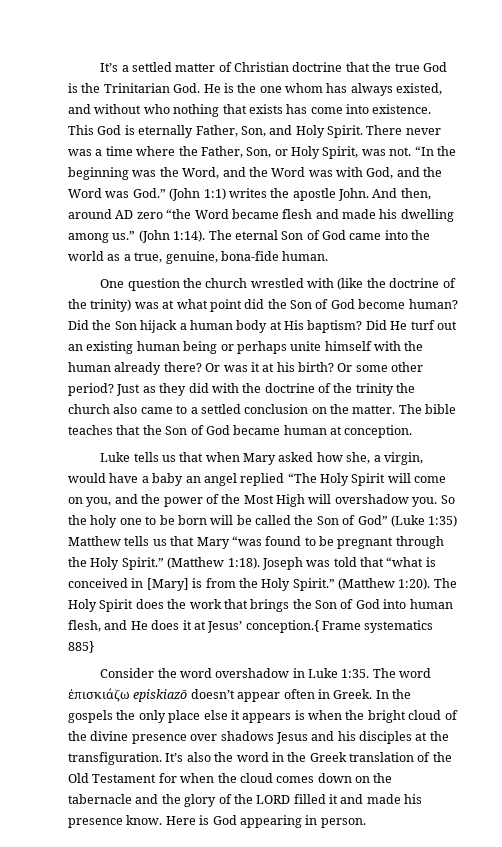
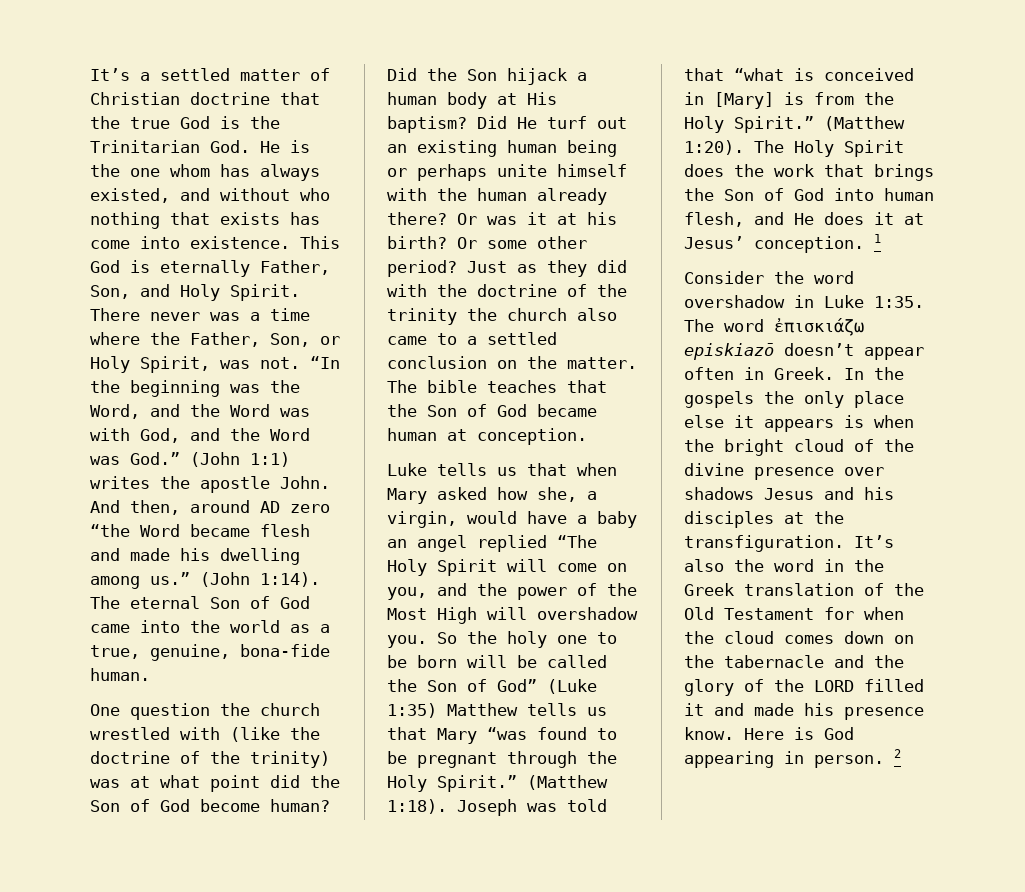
- The Holy Spirit does the work that brings the Son of God into human flesh, and He does it at Jesus’ conception.{ Frame systematics 885}
+ The Holy Spirit does the work that brings the Son of God into human flesh, and He does it at Jesus’ conception. 1
+ 2

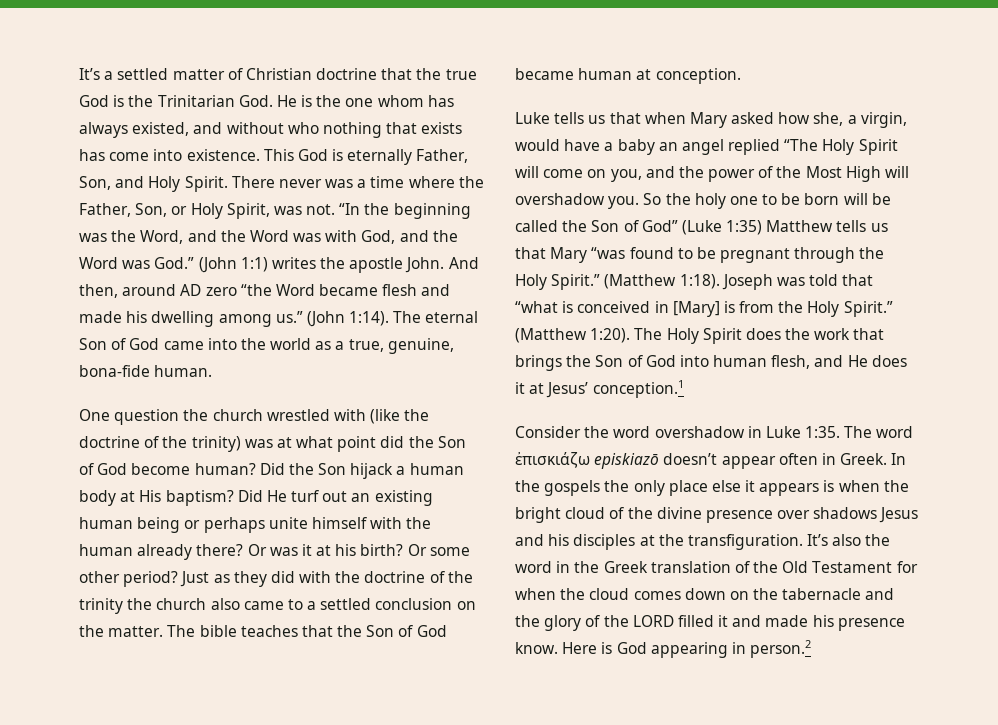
- The Holy Spirit does the work that brings the Son of God into human flesh, and He does it at Jesus’ conception. 1
+ The Holy Spirit does the work that brings the Son of God into human flesh, and He does it at Jesus’ conception.1
- Here is God appearing in person. 2
+ Here is God appearing in person.2

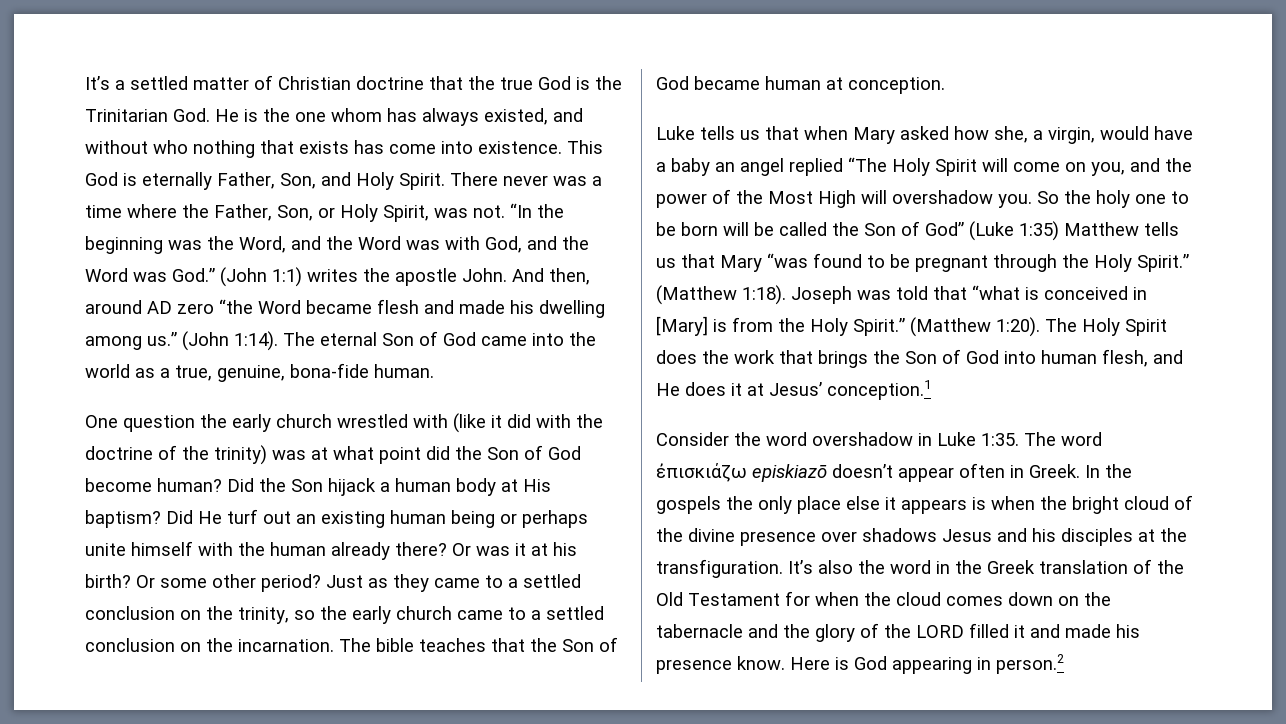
- One question the church wrestled with (like the doctrine of the trinity) was at what point did the Son of God become human?
+ One question the early church wrestled with (like it did with the doctrine of the trinity) was at what point did the Son of God become human?
- Just as they did with the doctrine of the trinity the church also came to a settled conclusion on the matter.
+ Just as they came to a settled conclusion on the trinity, so the early church came to a settled conclusion on the incarnation.

